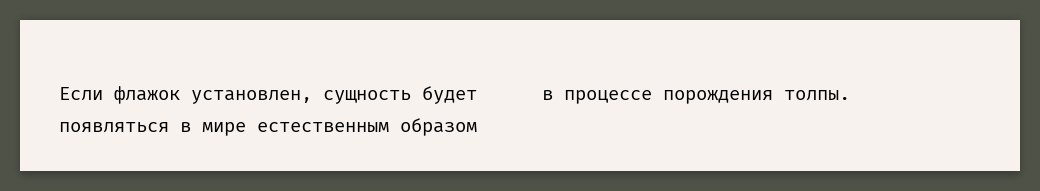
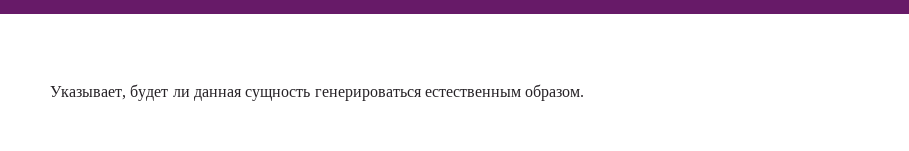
- Если флажок установлен, сущность будет появляться в мире естественным образом в процессе порождения толпы.
+ Указывает, будет ли данная сущность генерироваться естественным образом.

